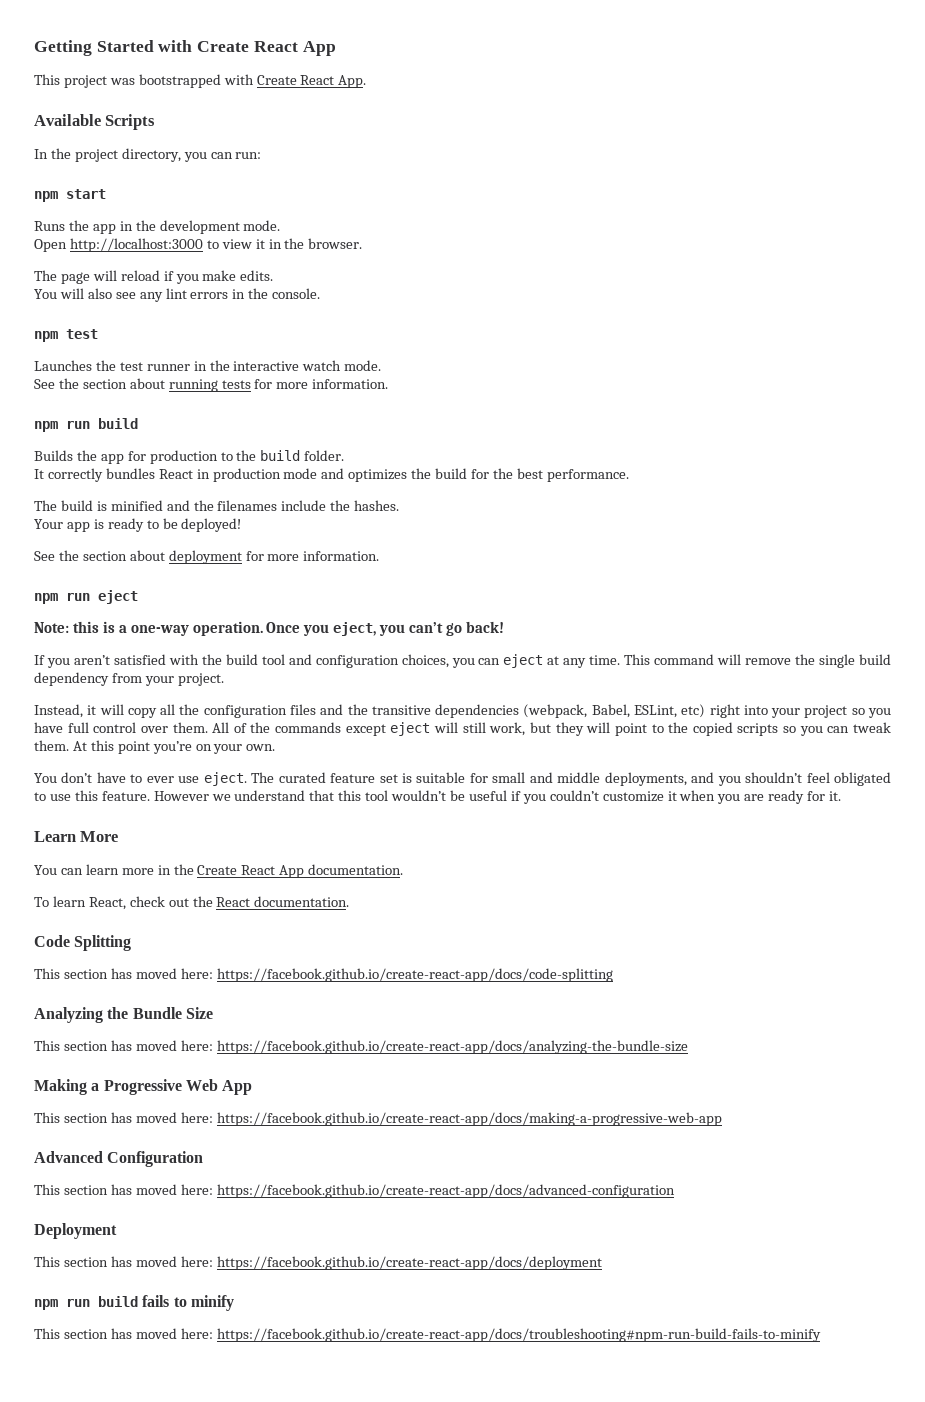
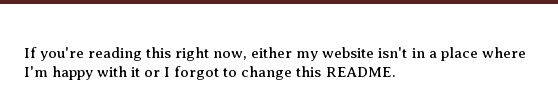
- Getting Started with Create React App
- This project was bootstrapped with Create React App.
- Available Scripts
- In the project directory, you can run:
- npm start
- Runs the app in the development mode.
- Open http://localhost:3000 to view it in the browser.
- The page will reload if you make edits.
- You will also see any lint errors in the console.
- npm test
- Launches the test runner in the interactive watch mode.
- See the section about running tests for more information.
- npm run build
- Builds the app for production to the build folder.
- It correctly bundles React in production mode and optimizes the build for the best performance.
- The build is minified and the filenames include the hashes.
- Your app is ready to be deployed!
- See the section about deployment for more information.
- npm run eject
- Note: this is a one-way operation. Once you eject, you can’t go back!
- If you aren’t satisfied with the build tool and configuration choices, you can eject at any time. This command will remove the single build dependency from your project.
- Instead, it will copy all the configuration files and the transitive dependencies (webpack, Babel, ESLint, etc) right into your project so you have full control over them. All of the commands except eject will still work, but they will point to the copied scripts so you can tweak them. At this point you’re on your own.
- You don’t have to ever use eject. The curated feature set is suitable for small and middle deployments, and you shouldn’t feel obligated to use this feature. However we understand that this tool wouldn’t be useful if you couldn’t customize it when you are ready for it.
- Learn More
- You can learn more in the Create React App documentation.
- To learn React, check out the React documentation.
- Code Splitting
- This section has moved here: https://facebook.github.io/create-react-app/docs/code-splitting
- Analyzing the Bundle Size
- This section has moved here: https://facebook.github.io/create-react-app/docs/analyzing-the-bundle-size
- Making a Progressive Web App
- This section has moved here: https://facebook.github.io/create-react-app/docs/making-a-progressive-web-app
- Advanced Configuration
- This section has moved here: https://facebook.github.io/create-react-app/docs/advanced-configuration
- Deployment
- This section has moved here: https://facebook.github.io/create-react-app/docs/deployment
- npm run build fails to minify
- This section has moved here: https://facebook.github.io/create-react-app/docs/troubleshooting#npm-run-build-fails-to-minify
+ If you're reading this right now, either my website isn't in a place where I'm happy with it or I forgot to change this README.

